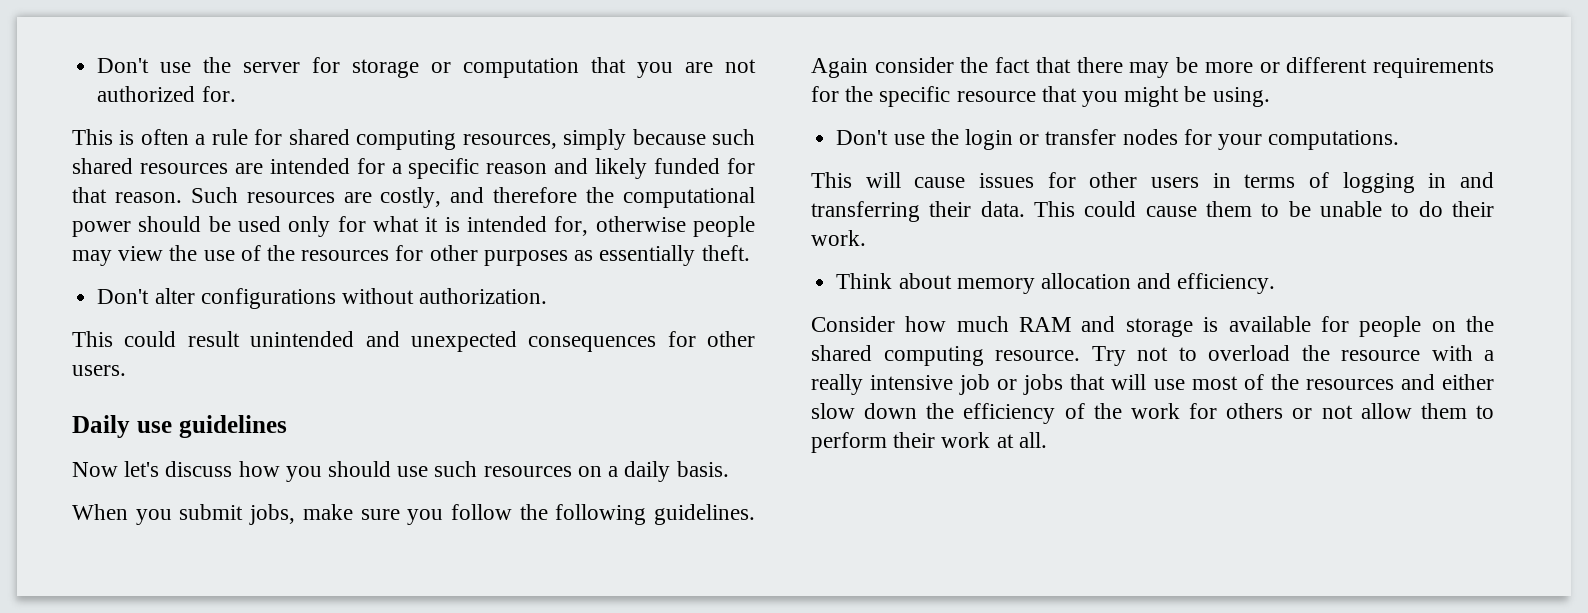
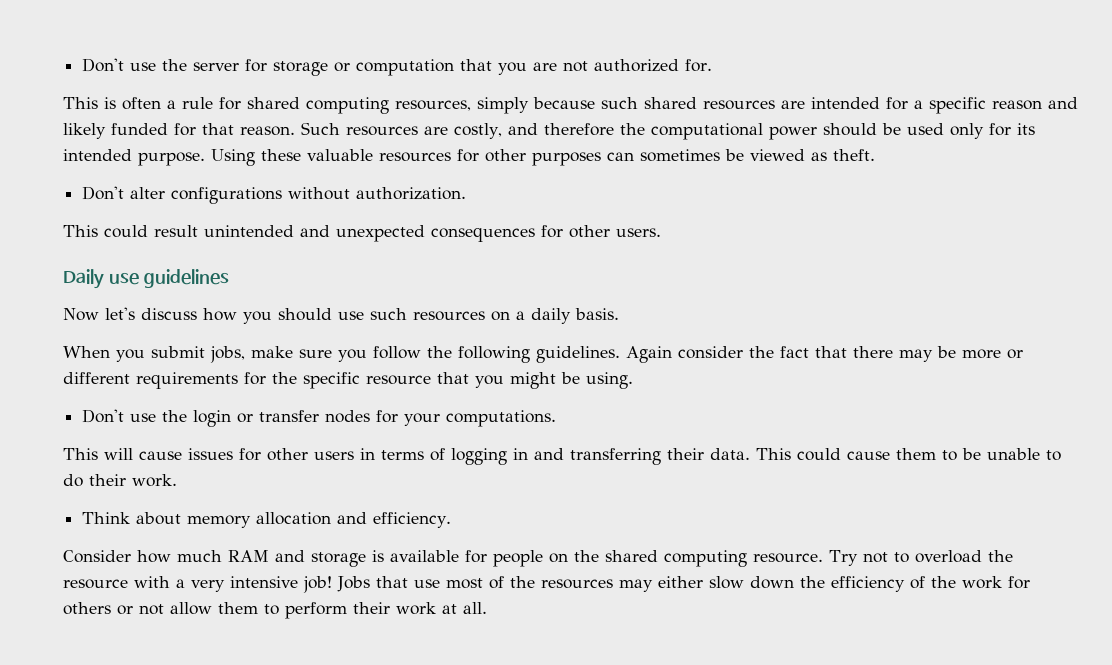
- Such resources are costly, and therefore the computational power should be used only for what it is intended for, otherwise people may view the use of the resources for other purposes as essentially theft.
+ Such resources are costly, and therefore the computational power should be used only for its intended purpose. Using these valuable resources for other purposes can sometimes be viewed as theft.
- Try not to overload the resource with a really intensive job or jobs that will use most of the resources and either slow down the efficiency of the work for others or not allow them to perform their work at all.
+ Try not to overload the resource with a very intensive job! Jobs that use most of the resources may either slow down the efficiency of the work for others or not allow them to perform their work at all.

